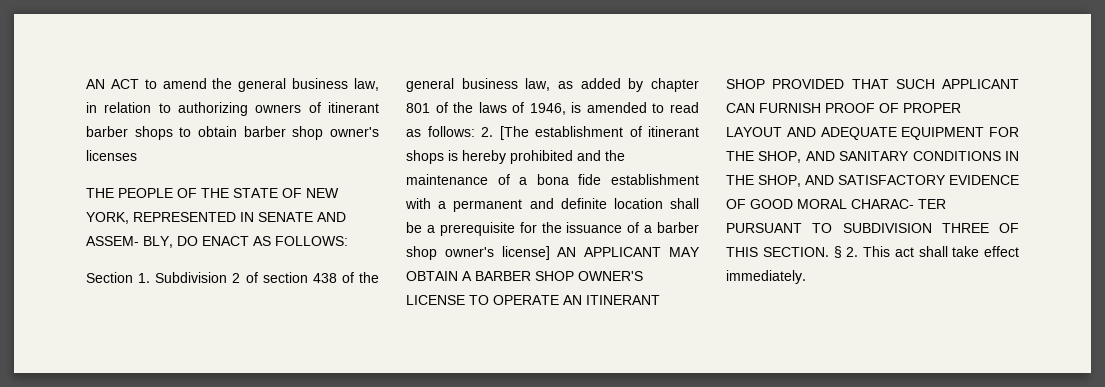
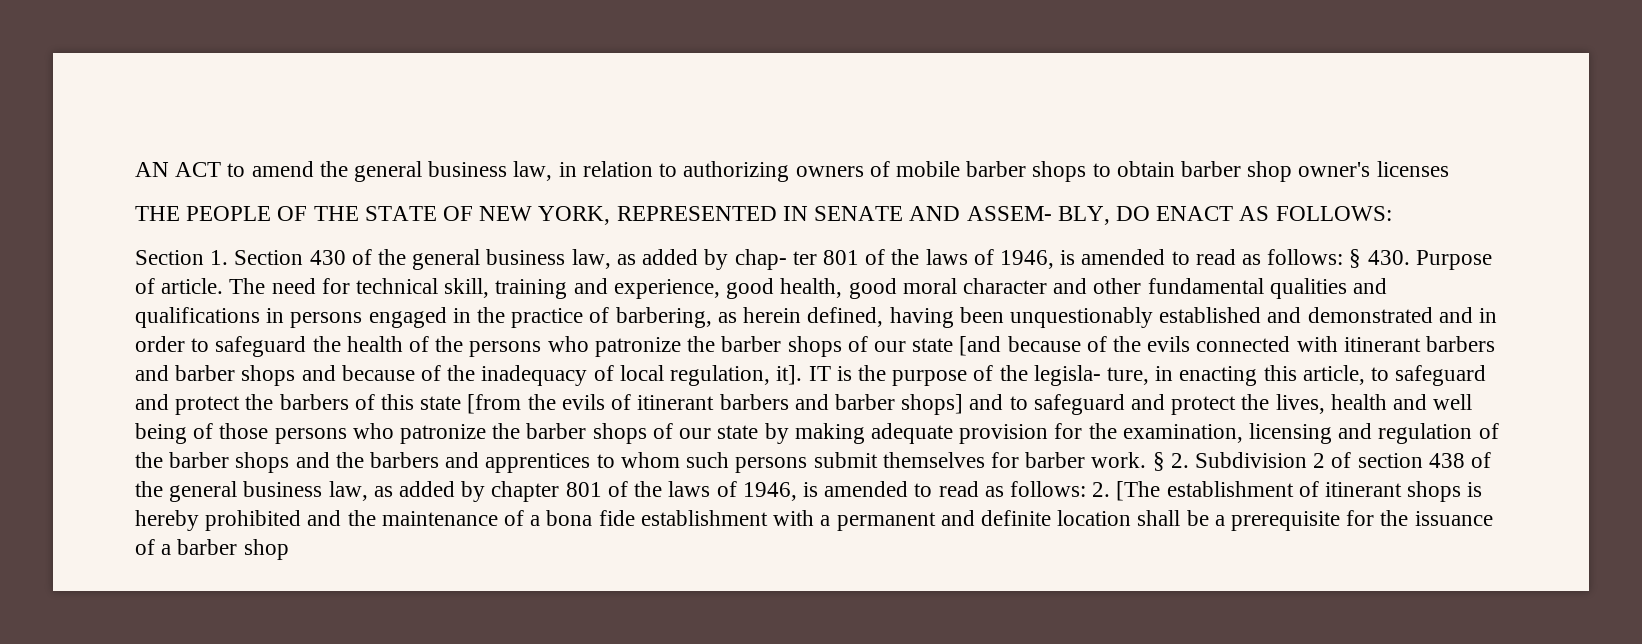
- AN ACT to amend the general business law, in relation to authorizing owners of itinerant barber shops to obtain barber shop owner's licenses
+ AN ACT to amend the general business law, in relation to authorizing owners of mobile barber shops to obtain barber shop owner's licenses
- Section 1. Subdivision 2 of section 438 of the general business law, as added by chapter 801 of the laws of 1946, is amended to read as follows:
+ Section 1. Section 430 of the general business law, as added by chap- ter 801 of the laws of 1946, is amended to read as follows: § 430. Purpose of article. The need for technical skill, training and experience, good health, good moral character and other fundamental qualities and qualifications in persons engaged in the practice of barbering, as herein defined, having been unquestionably established and demonstrated and in order to safeguard the health of the persons who patronize the barber shops of our state [and because of the evils connected with itinerant barbers and barber shops and because of the inadequacy of local regulation, it]. IT is the purpose of the legisla- ture, in enacting this article, to safeguard and protect the barbers of this state [from the evils of itinerant barbers and barber shops] and to safeguard and protect the lives, health and well being of those persons who patronize the barber shops of our state by making adequate provision for the examination, licensing and regulation of the barber shops and the barbers and apprentices to whom such persons submit themselves for barber work. § 2. Subdivision 2 of section 438 of the general business law, as added by chapter 801 of the laws of 1946, is amended to read as follows:
- 2. [The establishment of itinerant shops is hereby prohibited and the maintenance of a bona fide establishment with a permanent and definite location shall be a prerequisite for the issuance of a barber shop owner's license] AN APPLICANT MAY OBTAIN A BARBER SHOP OWNER'S LICENSE TO OPERATE AN ITINERANT SHOP PROVIDED THAT SUCH APPLICANT CAN FURNISH PROOF OF PROPER LAYOUT AND ADEQUATE EQUIPMENT FOR THE SHOP, AND SANITARY CONDITIONS IN THE SHOP, AND SATISFACTORY EVIDENCE OF GOOD MORAL CHARAC- TER PURSUANT TO SUBDIVISION THREE OF THIS SECTION. § 2. This act shall take effect immediately.
+ 2. [The establishment of itinerant shops is hereby prohibited and the maintenance of a bona fide establishment with a permanent and definite location shall be a prerequisite for the issuance of a barber shop

